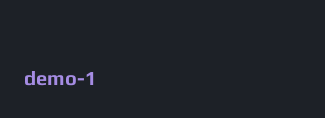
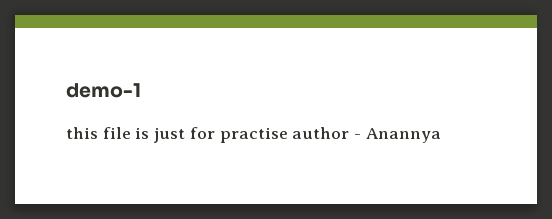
+ this file is just for practise author - Anannya

